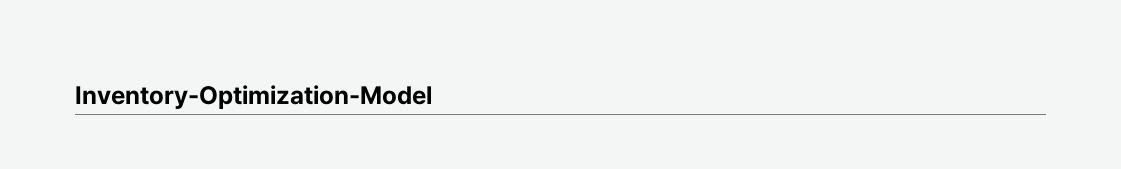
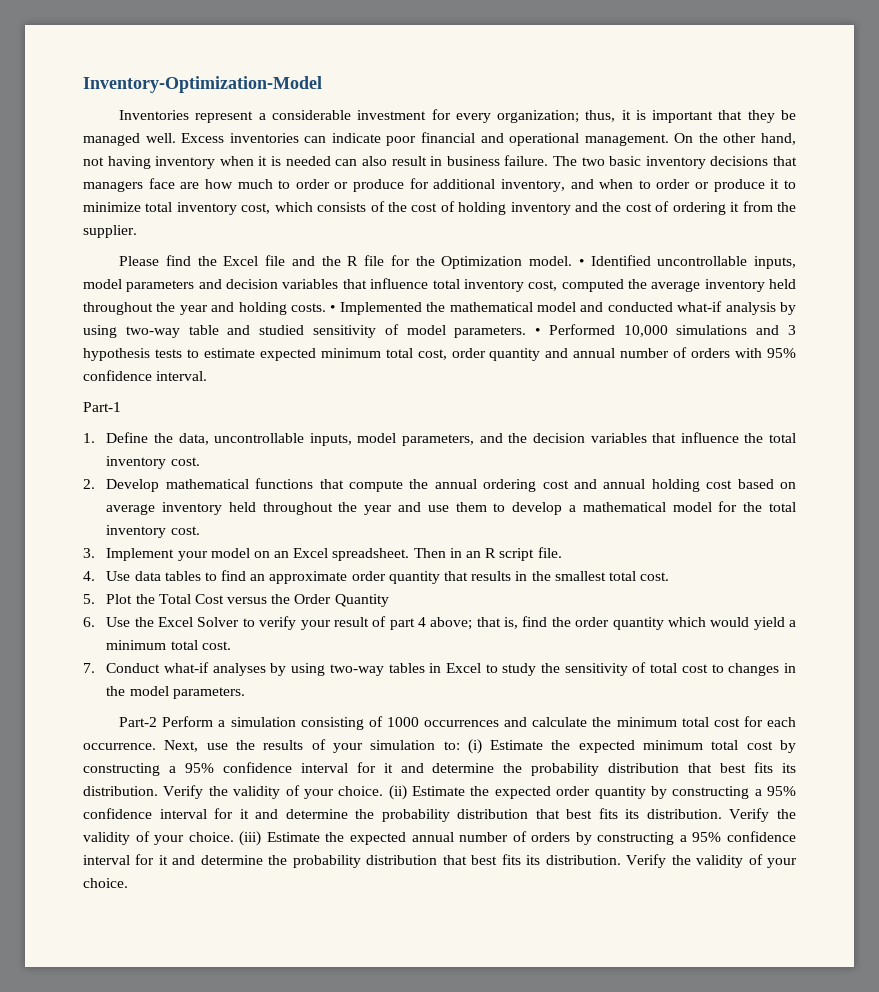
+ Inventories represent a considerable investment for every organization; thus, it is important that they be managed well. Excess inventories can indicate poor financial and operational management. On the other hand, not having inventory when it is needed can also result in business failure. The two basic inventory decisions that managers face are how much to order or produce for additional inventory, and when to order or produce it to minimize total inventory cost, which consists of the cost of holding inventory and the cost of ordering it from the supplier.
+ Please find the Excel file and the R file for the Optimization model. • Identified uncontrollable inputs, model parameters and decision variables that influence total inventory cost, computed the average inventory held throughout the year and holding costs. • Implemented the mathematical model and conducted what-if analysis by using two-way table and studied sensitivity of model parameters. • Performed 10,000 simulations and 3 hypothesis tests to estimate expected minimum total cost, order quantity and annual number of orders with 95% confidence interval.
+ Part-1
+ 1. Define the data, uncontrollable inputs, model parameters, and the decision variables that influence the total inventory cost.
+ 2. Develop mathematical functions that compute the annual ordering cost and annual holding cost based on average inventory held throughout the year and use them to develop a mathematical model for the total inventory cost.
+ 3. Implement your model on an Excel spreadsheet. Then in an R script file.
+ 4. Use data tables to find an approximate order quantity that results in the smallest total cost.
+ 5. Plot the Total Cost versus the Order Quantity
+ 6. Use the Excel Solver to verify your result of part 4 above; that is, find the order quantity which would yield a minimum total cost.
+ 7. Conduct what-if analyses by using two-way tables in Excel to study the sensitivity of total cost to changes in the model parameters.
+ Part-2 Perform a simulation consisting of 1000 occurrences and calculate the minimum total cost for each occurrence. Next, use the results of your simulation to: (i) Estimate the expected minimum total cost by constructing a 95% confidence interval for it and determine the probability distribution that best fits its distribution. Verify the validity of your choice. (ii) Estimate the expected order quantity by constructing a 95% confidence interval for it and determine the probability distribution that best fits its distribution. Verify the validity of your choice. (iii) Estimate the expected annual number of orders by constructing a 95% confidence interval for it and determine the probability distribution that best fits its distribution. Verify the validity of your choice.

